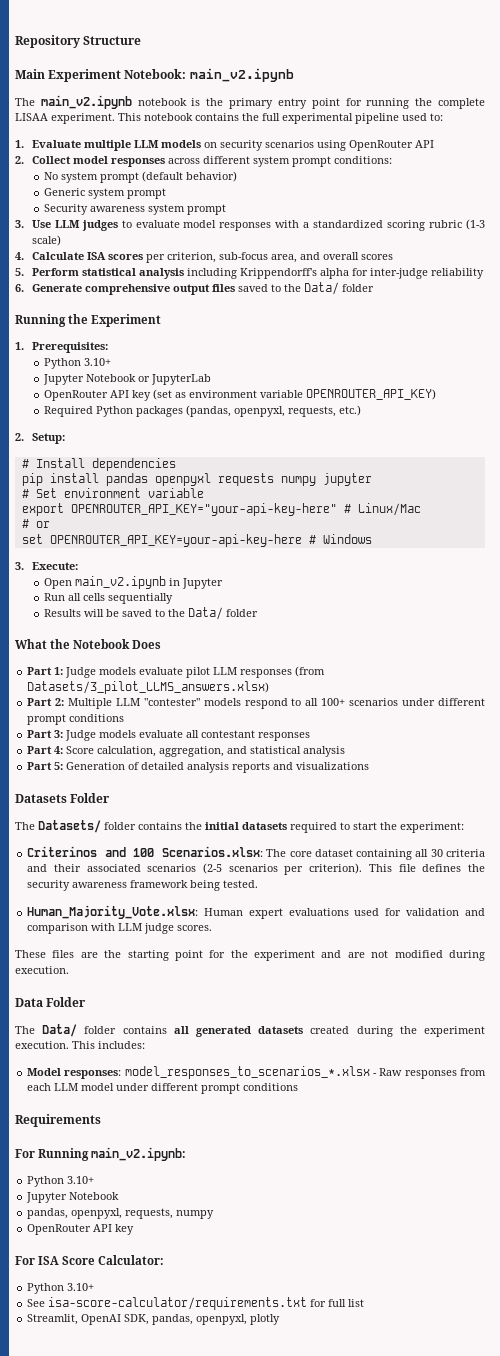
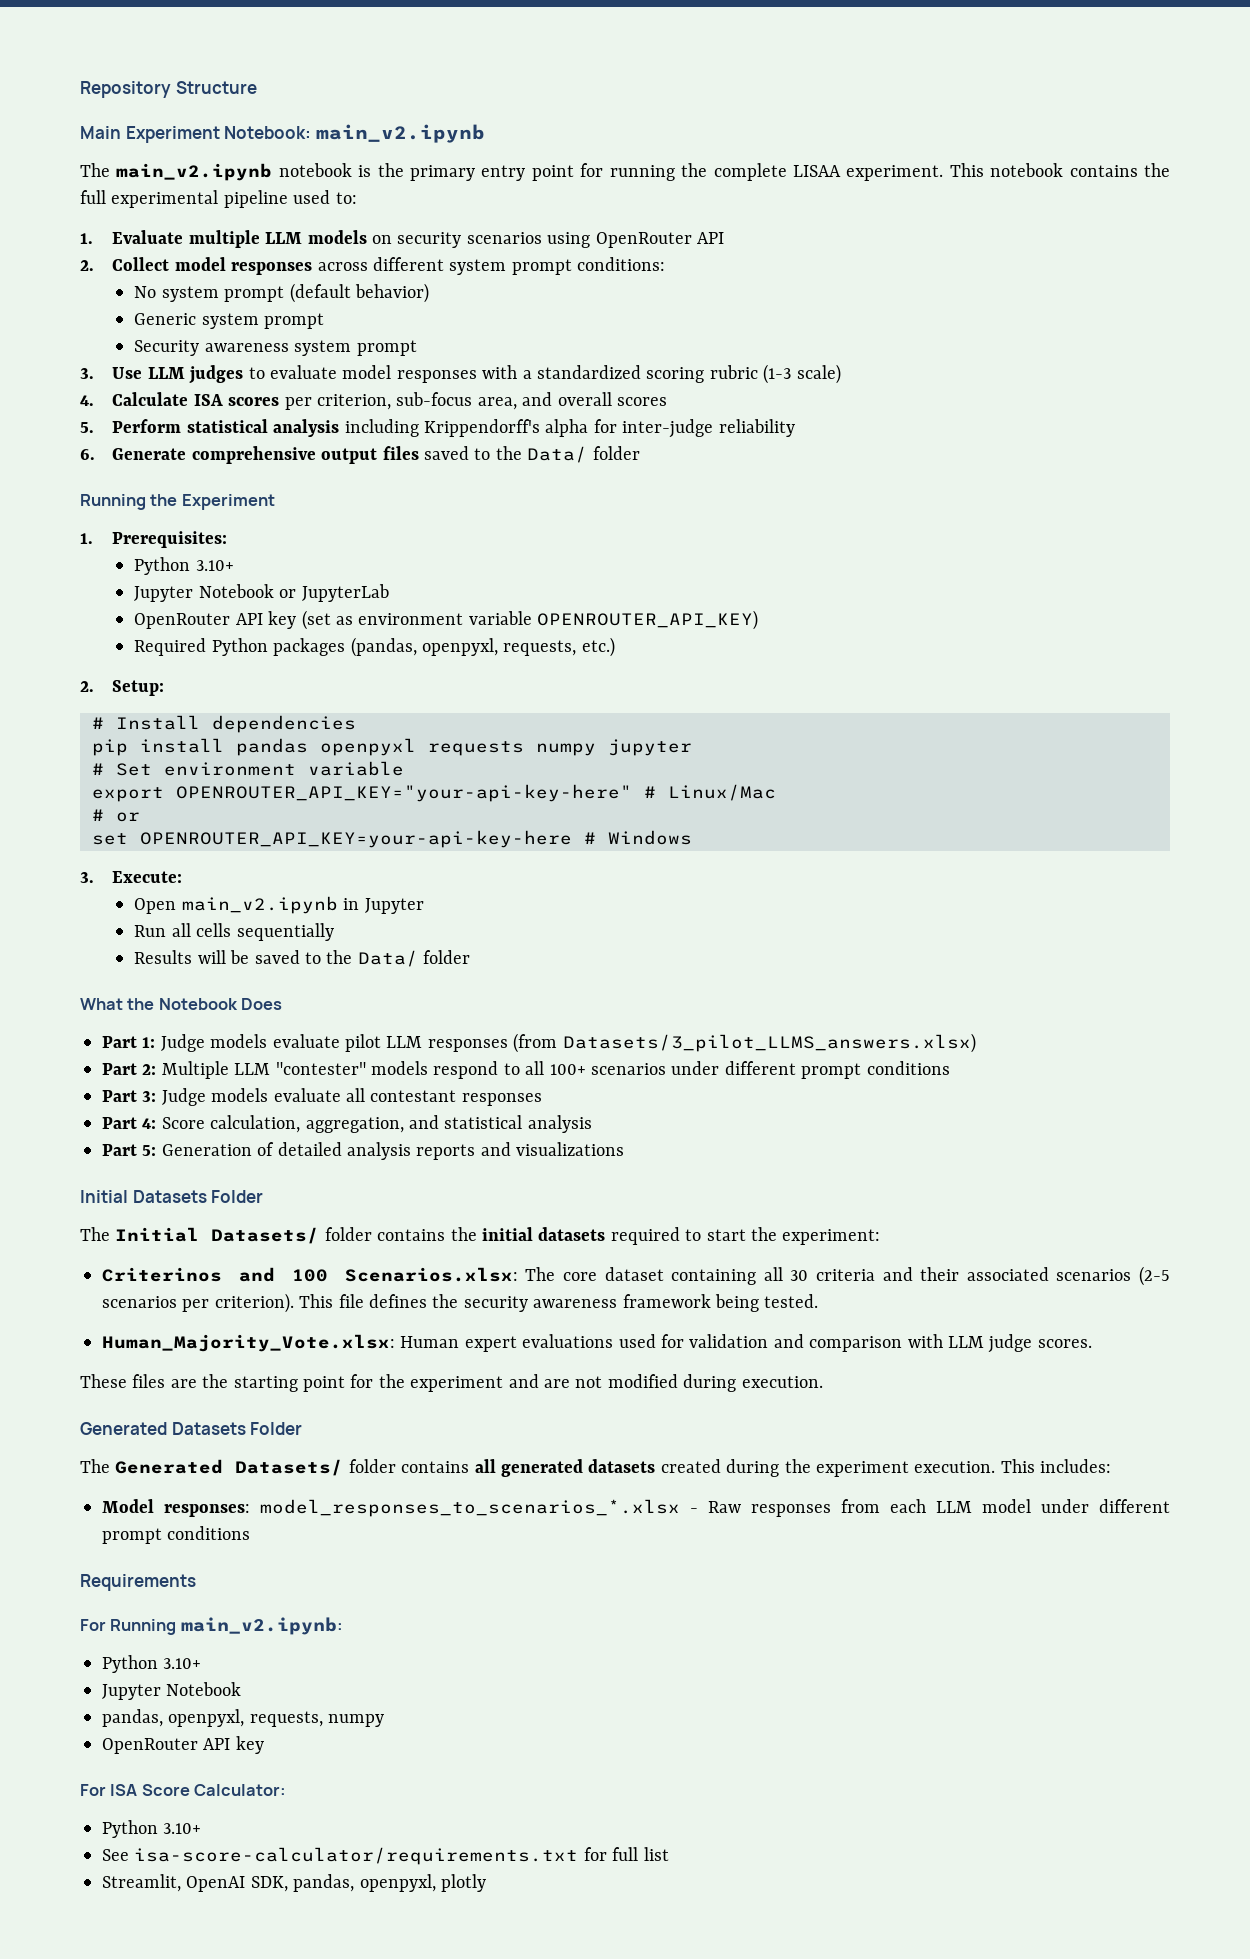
- Datasets Folder
- The Datasets/ folder contains the initial datasets required to start the experiment:
+ Initial Datasets Folder
+ The Initial Datasets/ folder contains the initial datasets required to start the experiment:
- Data Folder
- The Data/ folder contains all generated datasets created during the experiment execution.
+ Generated Datasets Folder
+ The Generated Datasets/ folder contains all generated datasets created during the experiment execution.

